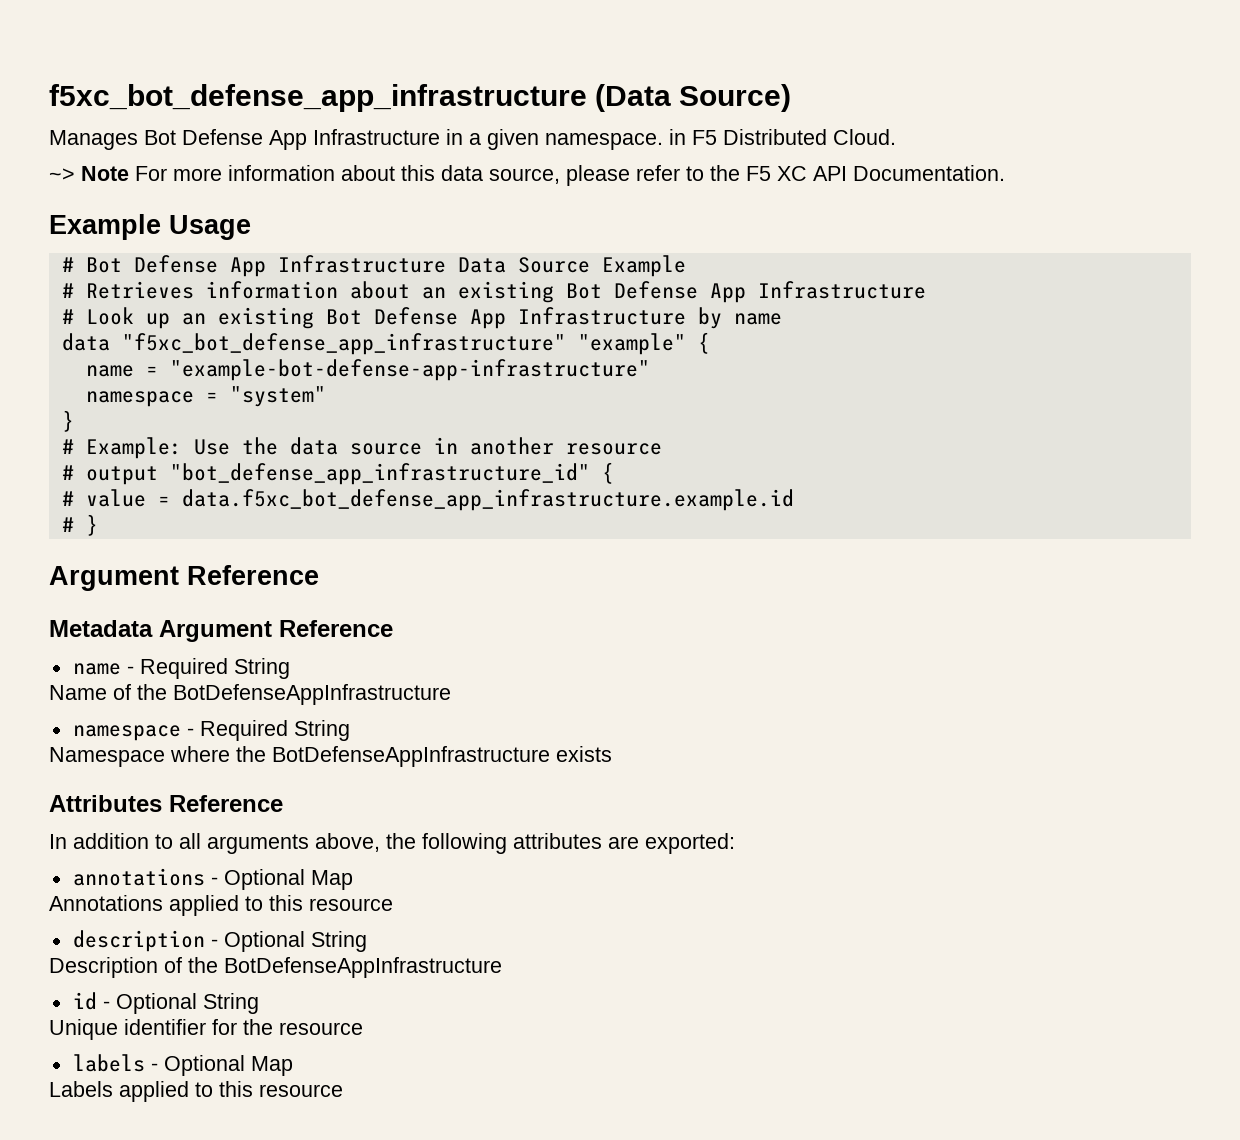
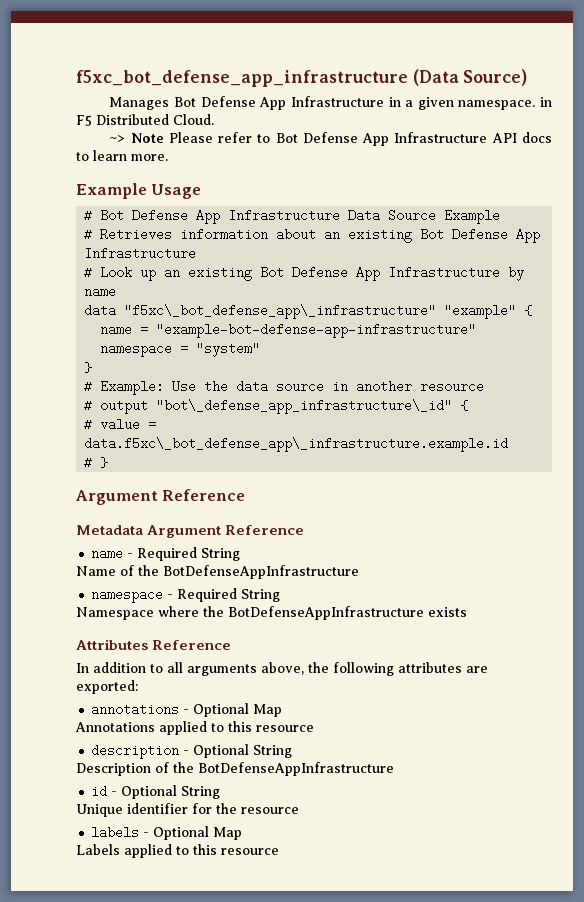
- ~> Note For more information about this data source, please refer to the F5 XC API Documentation.
+ ~> Note Please refer to Bot Defense App Infrastructure API docs to learn more.
- data "f5xc_bot_defense_app_infrastructure" "example" {
+ data "f5xc\_bot_defense_app\_infrastructure" "example" {
- # output "bot_defense_app_infrastructure_id" {
+ # output "bot\_defense_app_infrastructure\_id" {
- # value = data.f5xc_bot_defense_app_infrastructure.example.id
+ # value = data.f5xc\_bot_defense_app\_infrastructure.example.id

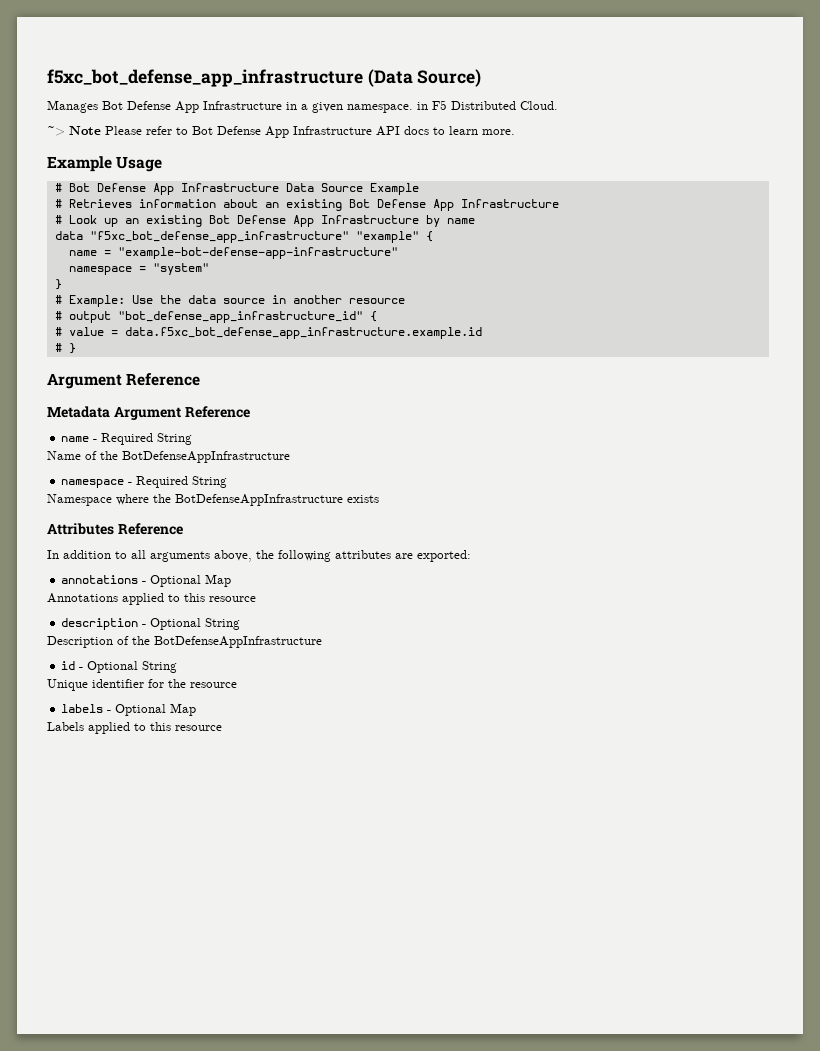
- data "f5xc\_bot_defense_app\_infrastructure" "example" {
+ data "f5xc_bot_defense_app_infrastructure" "example" {
- # output "bot\_defense_app_infrastructure\_id" {
+ # output "bot_defense_app_infrastructure_id" {
- # value = data.f5xc\_bot_defense_app\_infrastructure.example.id
+ # value = data.f5xc_bot_defense_app_infrastructure.example.id

